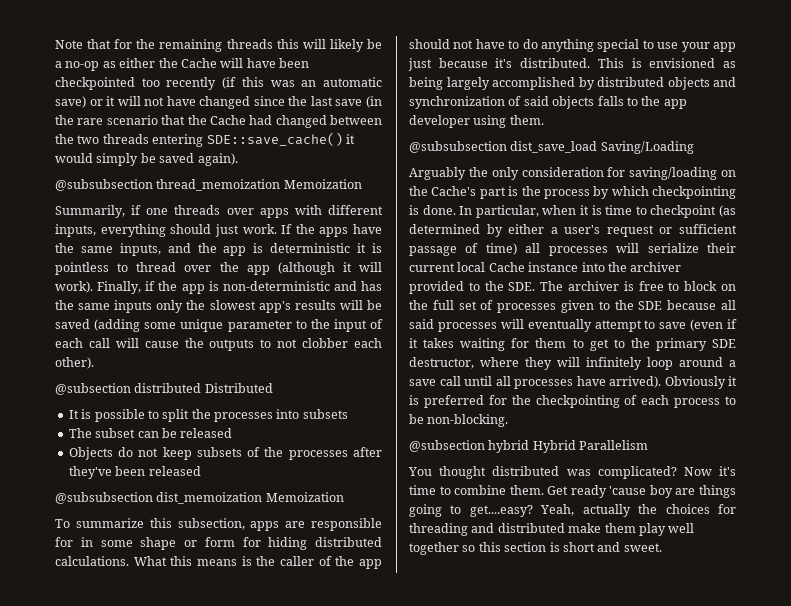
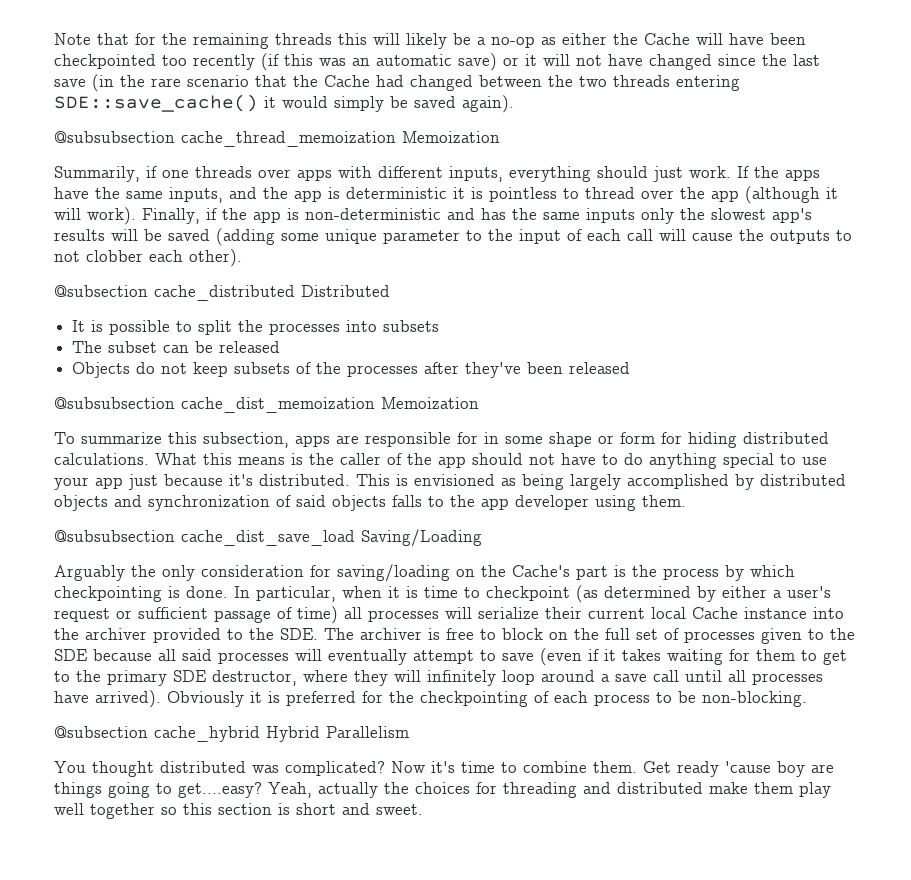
- @subsubsection thread_memoization Memoization
+ @subsubsection cache_thread_memoization Memoization
- @subsection distributed Distributed
+ @subsection cache_distributed Distributed
- @subsubsection dist_memoization Memoization
+ @subsubsection cache_dist_memoization Memoization
- @subsubsection dist_save_load Saving/Loading
+ @subsubsection cache_dist_save_load Saving/Loading
- @subsection hybrid Hybrid Parallelism
+ @subsection cache_hybrid Hybrid Parallelism

